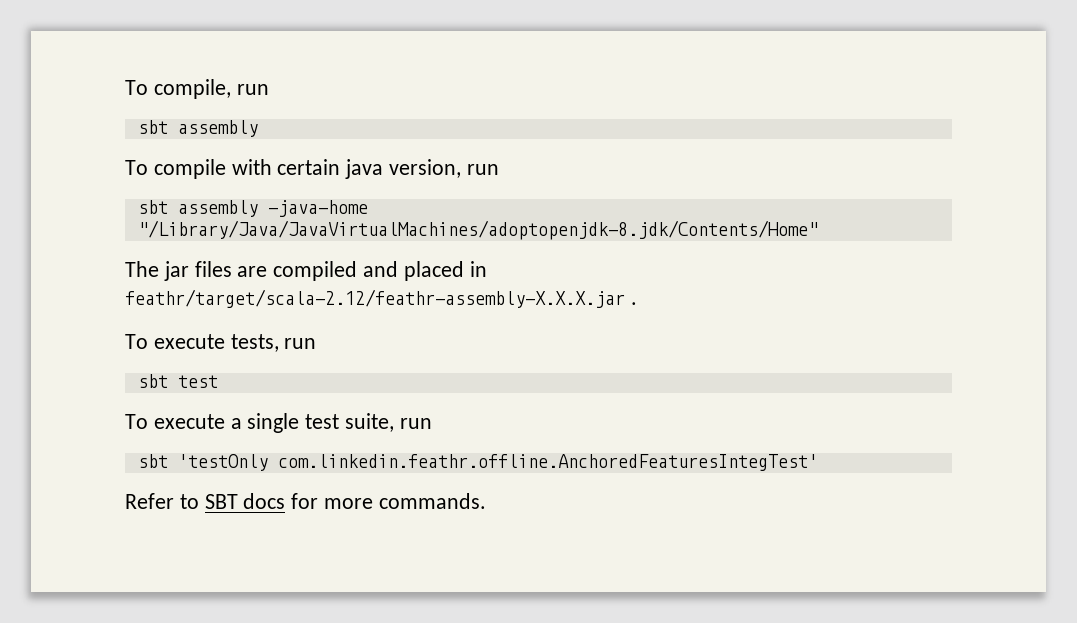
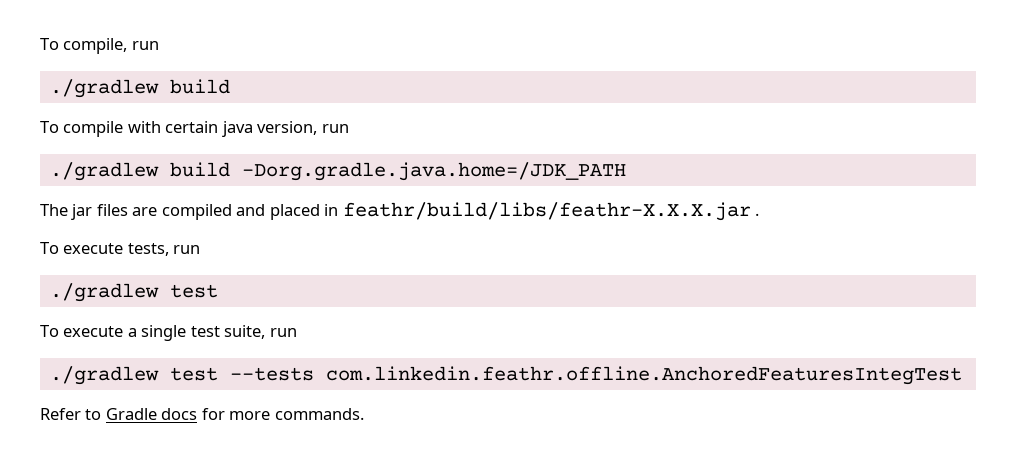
  To compile, run
- sbt assembly
+ ./gradlew build
- sbt assembly -java-home "/Library/Java/JavaVirtualMachines/adoptopenjdk-8.jdk/Contents/Home"
+ ./gradlew build -Dorg.gradle.java.home=/JDK_PATH
- The jar files are compiled and placed in feathr/target/scala-2.12/feathr-assembly-X.X.X.jar .
+ The jar files are compiled and placed in feathr/build/libs/feathr-X.X.X.jar .
  To execute tests, run
- sbt test
+ ./gradlew test
- sbt 'testOnly com.linkedin.feathr.offline.AnchoredFeaturesIntegTest'
+ ./gradlew test --tests com.linkedin.feathr.offline.AnchoredFeaturesIntegTest
- Refer to SBT docs for more commands.
+ Refer to Gradle docs for more commands.

